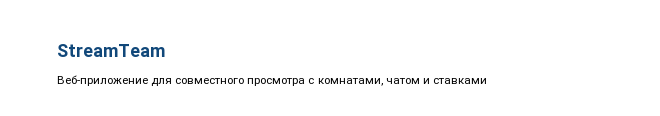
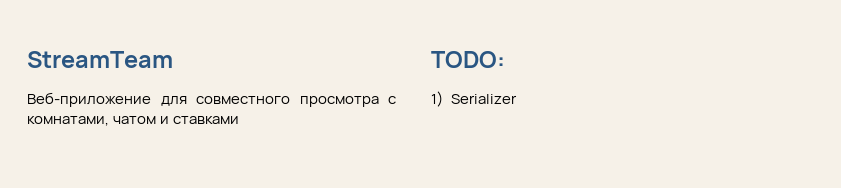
+ TODO:
+ 1) Serializer

